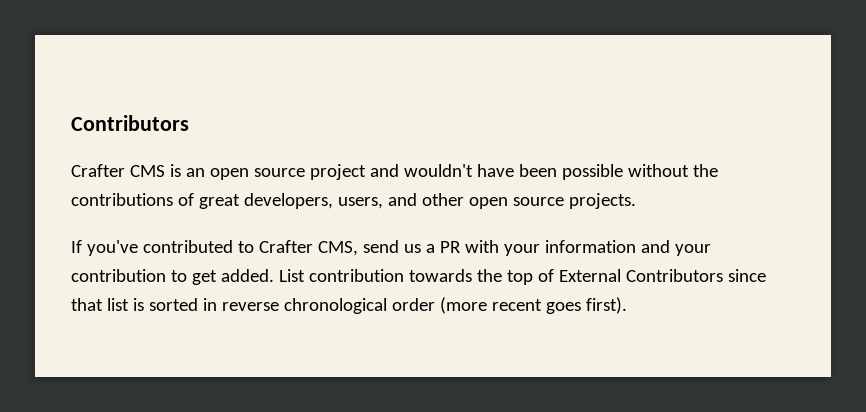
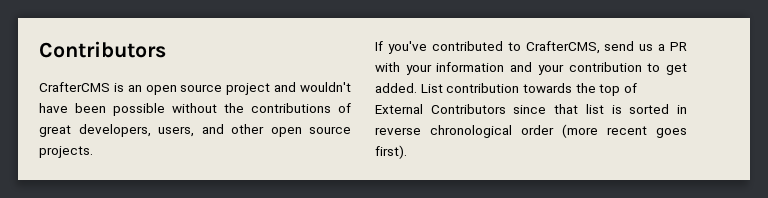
- Crafter CMS is an open source project and wouldn't have been possible without the contributions of great developers, users, and other open source projects.
+ CrafterCMS is an open source project and wouldn't have been possible without the contributions of great developers, users, and other open source projects.
- If you've contributed to Crafter CMS, send us a PR with your information and your contribution to get added.
+ If you've contributed to CrafterCMS, send us a PR with your information and your contribution to get added.

